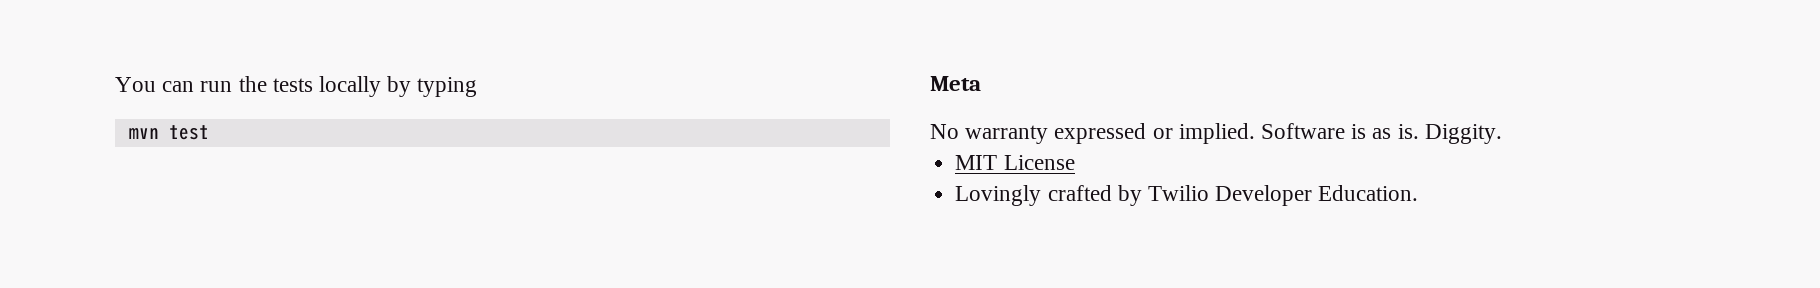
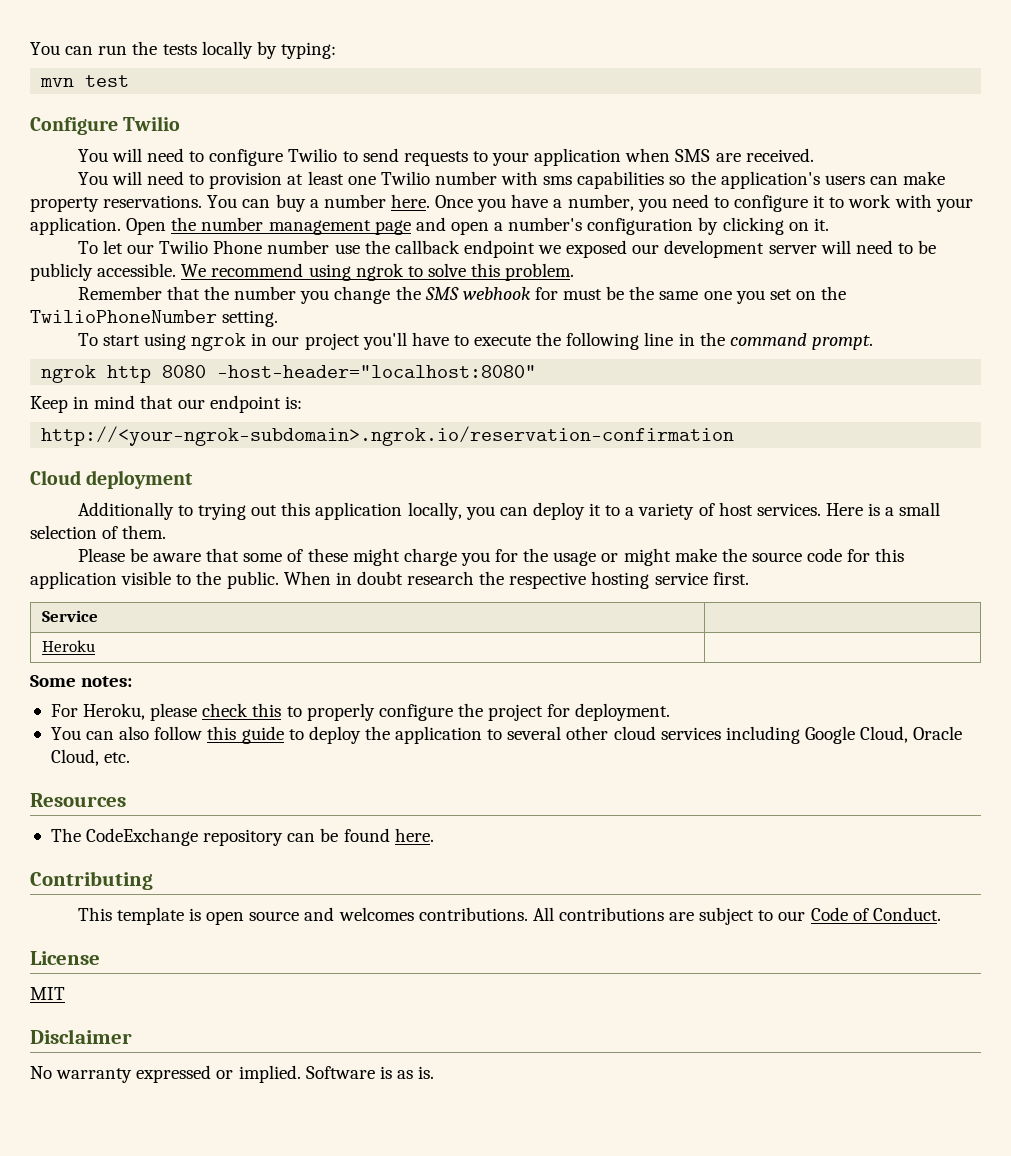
- You can run the tests locally by typing
+ You can run the tests locally by typing:
- Meta
+ Configure Twilio
+ You will need to configure Twilio to send requests to your application when SMS are received.
+ You will need to provision at least one Twilio number with sms capabilities so the application's users can make property reservations. You can buy a number here. Once you have a number, you need to configure it to work with your application. Open the number management page and open a number's configuration by clicking on it.
+ To let our Twilio Phone number use the callback endpoint we exposed our development server will need to be publicly accessible. We recommend using ngrok to solve this problem.
+ Remember that the number you change the SMS webhook for must be the same one you set on the TwilioPhoneNumber setting.
+ To start using ngrok in our project you'll have to execute the following line in the command prompt.
+ ngrok http 8080 -host-header="localhost:8080"
+ Keep in mind that our endpoint is:
+ http://<your-ngrok-subdomain>.ngrok.io/reservation-confirmation
+ Cloud deployment
+ Additionally to trying out this application locally, you can deploy it to a variety of host services. Here is a small selection of them.
+ Please be aware that some of these might charge you for the usage or might make the source code for this application visible to the public. When in doubt research the respective hosting service first.
+ Service |
+ Heroku |
+ Some notes:
+ For Heroku, please check this to properly configure the project for deployment.
+ You can also follow this guide to deploy the application to several other cloud services including Google Cloud, Oracle Cloud, etc.
+ Resources
+ The CodeExchange repository can be found here.
+ Contributing
+ This template is open source and welcomes contributions. All contributions are subject to our Code of Conduct.
+ License
+ MIT
+ Disclaimer
- Diggity.
- MIT License
- Lovingly crafted by Twilio Developer Education.

